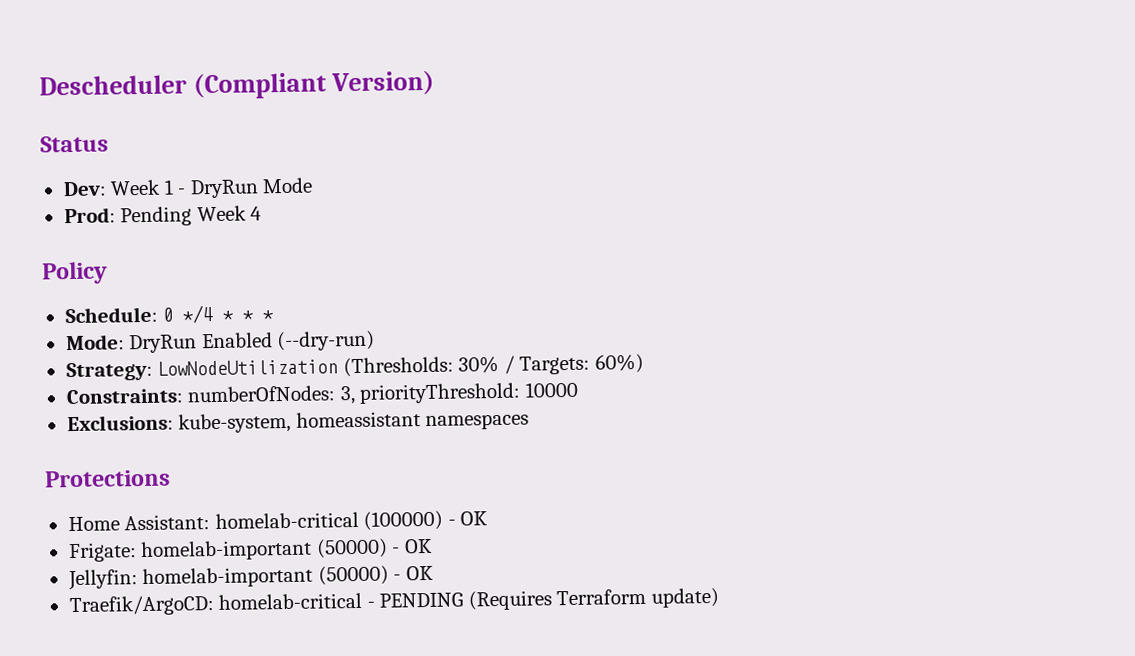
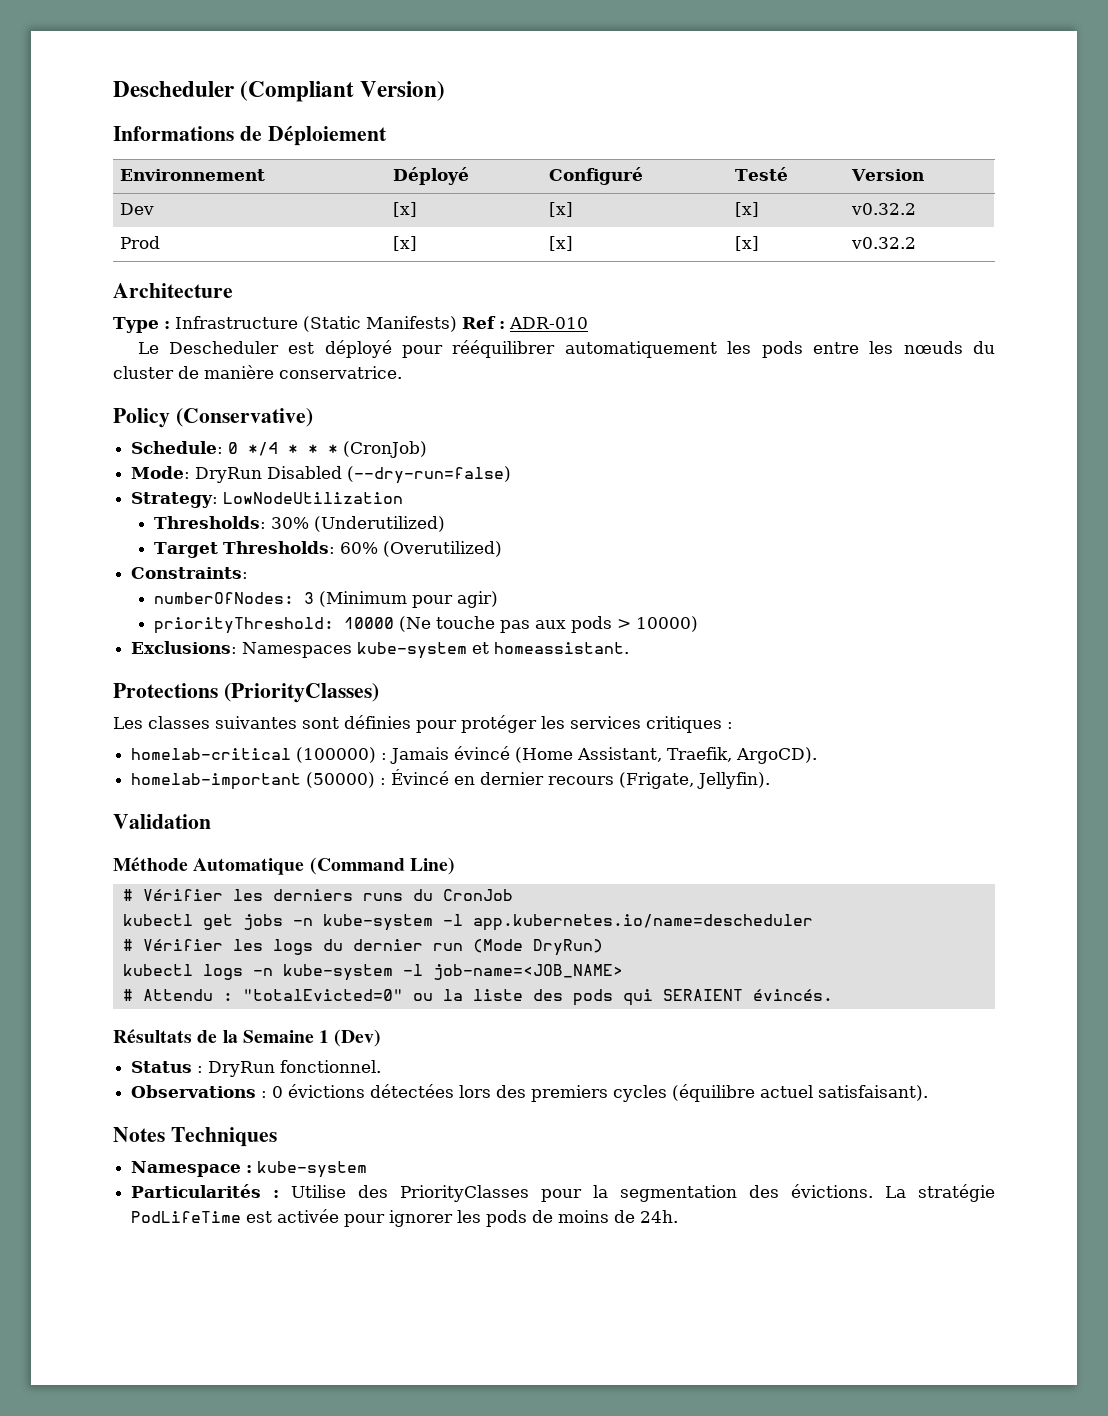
- Status
- Dev: Week 1 - DryRun Mode
- Prod: Pending Week 4
+ Informations de Déploiement
+ Environnement | Déployé | Configuré | Testé | Version
+ Dev | [x] | [x] | [x] | v0.32.2
+ Prod | [x] | [x] | [x] | v0.32.2
+ Architecture
+ Type : Infrastructure (Static Manifests) Ref : ADR-010
+ Le Descheduler est déployé pour rééquilibrer automatiquement les pods entre les nœuds du cluster de manière conservatrice.
- Policy
+ Policy (Conservative)
- Schedule: 0 */4 * * *
+ Schedule: 0 */4 * * * (CronJob)
- Mode: DryRun Enabled (--dry-run)
+ Mode: DryRun Disabled (--dry-run=false)
- Strategy: LowNodeUtilization (Thresholds: 30% / Targets: 60%)
- Constraints: numberOfNodes: 3, priorityThreshold: 10000
- Exclusions: kube-system, homeassistant namespaces
- Protections
- Home Assistant: homelab-critical (100000) - OK
- Frigate: homelab-important (50000) - OK
- Jellyfin: homelab-important (50000) - OK
- Traefik/ArgoCD: homelab-critical - PENDING (Requires Terraform update)
+ Strategy: LowNodeUtilization
+ Thresholds: 30% (Underutilized)
+ Target Thresholds: 60% (Overutilized)
+ Constraints:
+ numberOfNodes: 3 (Minimum pour agir)
+ priorityThreshold: 10000 (Ne touche pas aux pods > 10000)
+ Exclusions: Namespaces kube-system et homeassistant.
+ Protections (PriorityClasses)
+ Les classes suivantes sont définies pour protéger les services critiques :
+ homelab-critical (100000) : Jamais évincé (Home Assistant, Traefik, ArgoCD).
+ homelab-important (50000) : Évincé en dernier recours (Frigate, Jellyfin).
+ Validation
+ Méthode Automatique (Command Line)
+ # Vérifier les derniers runs du CronJob
+ kubectl get jobs -n kube-system -l app.kubernetes.io/name=descheduler
+ # Vérifier les logs du dernier run (Mode DryRun)
+ kubectl logs -n kube-system -l job-name=<JOB_NAME>
+ # Attendu : "totalEvicted=0" ou la liste des pods qui SERAIENT évincés.
+ Résultats de la Semaine 1 (Dev)
+ Status : DryRun fonctionnel.
+ Observations : 0 évictions détectées lors des premiers cycles (équilibre actuel satisfaisant).
+ Notes Techniques
+ Namespace : kube-system
+ Particularités : Utilise des PriorityClasses pour la segmentation des évictions. La stratégie PodLifeTime est activée pour ignorer les pods de moins de 24h.

